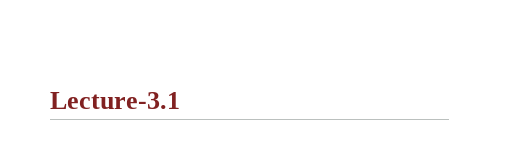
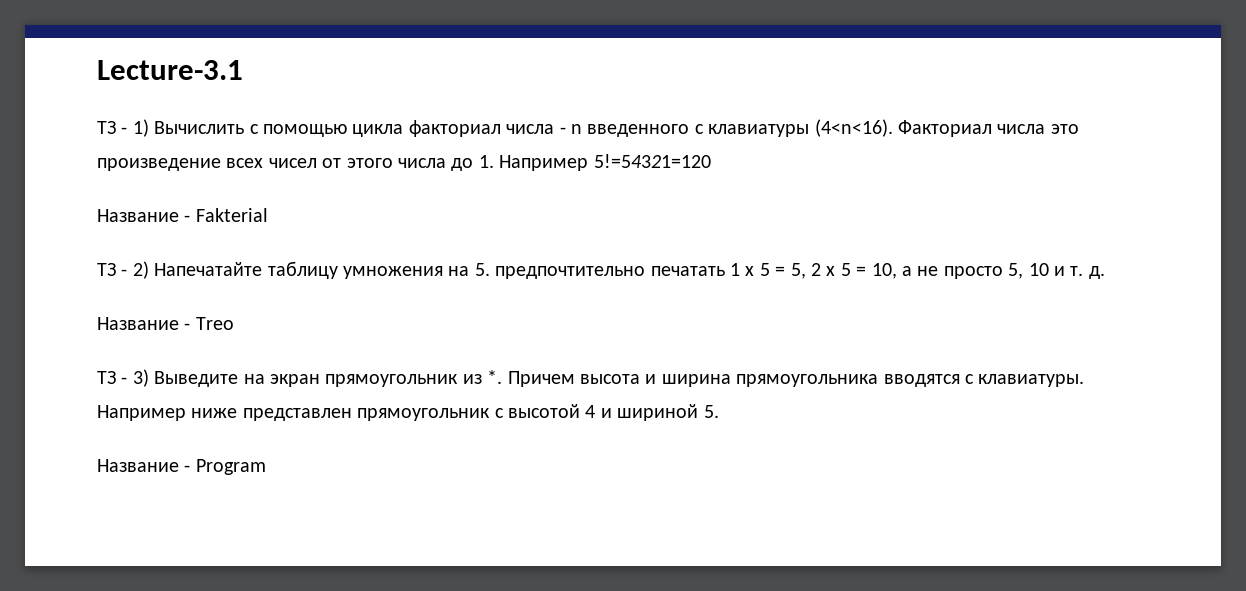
+ ТЗ - 1) Вычислить с помощью цикла факториал числа - n введенного с клавиатуры (4<n<16). Факториал числа это произведение всех чисел от этого числа до 1. Например 5!=54321=120
+ Название - Fakterial
+ ТЗ - 2) Напечатайте таблицу умножения на 5. предпочтительно печатать 1 x 5 = 5, 2 x 5 = 10, а не просто 5, 10 и т. д.
+ Название - Treo
+ ТЗ - 3) Выведите на экран прямоугольник из *. Причем высота и ширина прямоугольника вводятся с клавиатуры. Например ниже представлен прямоугольник с высотой 4 и шириной 5.
+ Название - Program

